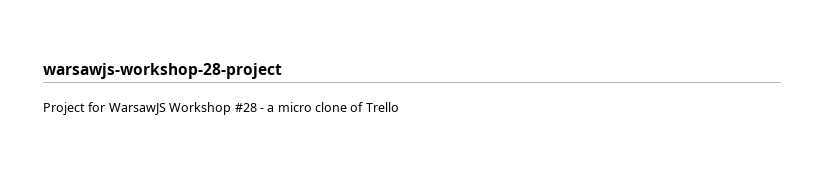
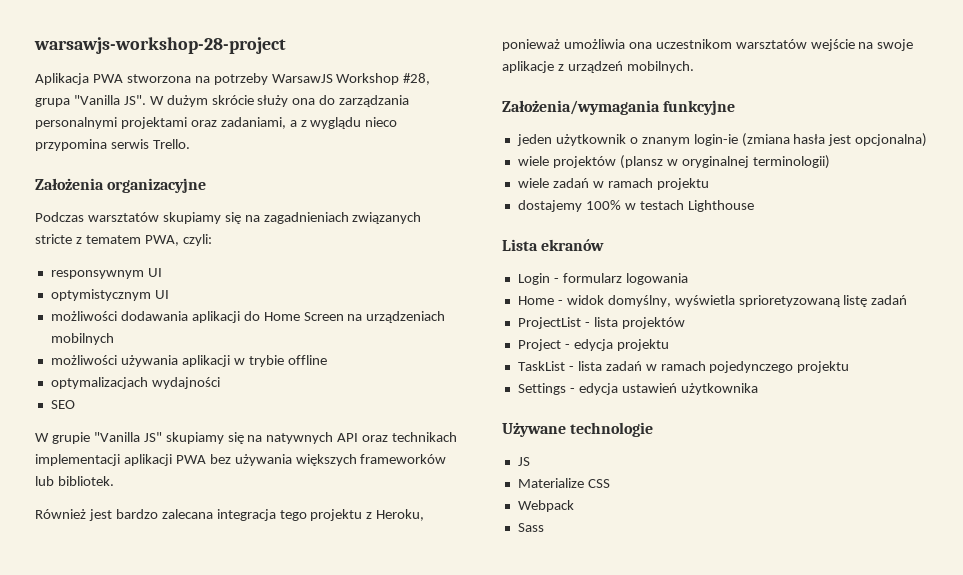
- Project for WarsawJS Workshop #28 - a micro clone of Trello
+ Aplikacja PWA stworzona na potrzeby WarsawJS Workshop #28, grupa "Vanilla JS". W dużym skrócie służy ona do zarządzania personalnymi projektami oraz zadaniami, a z wyglądu nieco przypomina serwis Trello.
+ Założenia organizacyjne
+ Podczas warsztatów skupiamy się na zagadnieniach związanych stricte z tematem PWA, czyli:
+ responsywnym UI
+ optymistycznym UI
+ możliwości dodawania aplikacji do Home Screen na urządzeniach mobilnych
+ możliwości używania aplikacji w trybie offline
+ optymalizacjach wydajności
+ SEO
+ W grupie "Vanilla JS" skupiamy się na natywnych API oraz technikach implementacji aplikacji PWA bez używania większych frameworków lub bibliotek.
+ Również jest bardzo zalecana integracja tego projektu z Heroku, ponieważ umożliwia ona uczestnikom warsztatów wejście na swoje aplikacje z urządzeń mobilnych.
+ Założenia/wymagania funkcyjne
+ jeden użytkownik o znanym login-ie (zmiana hasła jest opcjonalna)
+ wiele projektów (plansz w oryginalnej terminologii)
+ wiele zadań w ramach projektu
+ dostajemy 100% w testach Lighthouse
+ Lista ekranów
+ Login - formularz logowania
+ Home - widok domyślny, wyświetla sprioretyzowaną listę zadań
+ ProjectList - lista projektów
+ Project - edycja projektu
+ TaskList - lista zadań w ramach pojedynczego projektu
+ Settings - edycja ustawień użytkownika
+ Używane technologie
+ JS
+ Materialize CSS
+ Webpack
+ Sass

